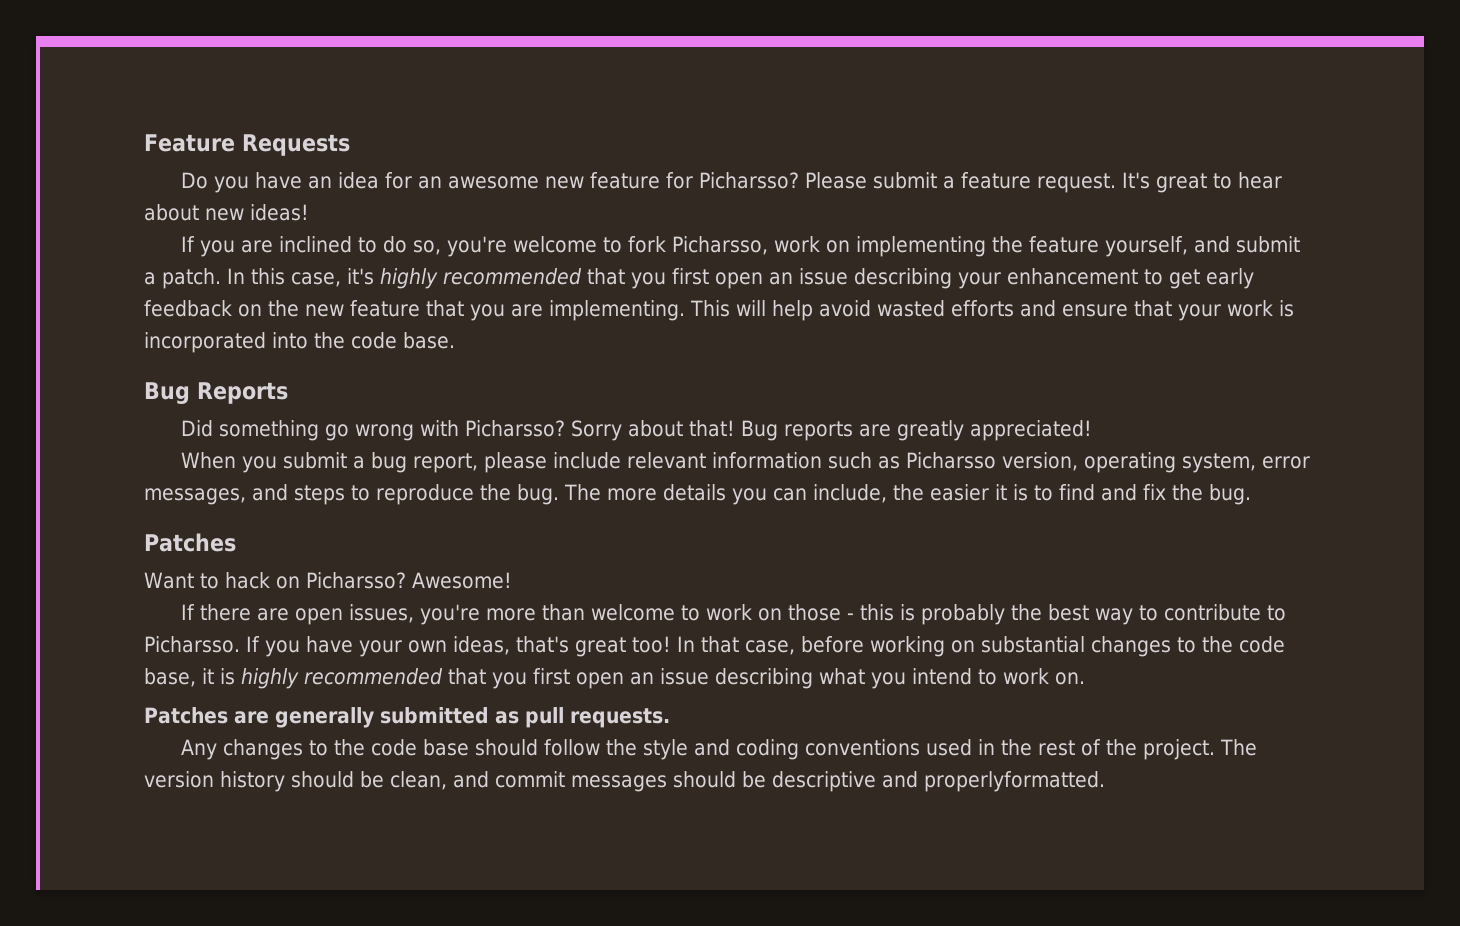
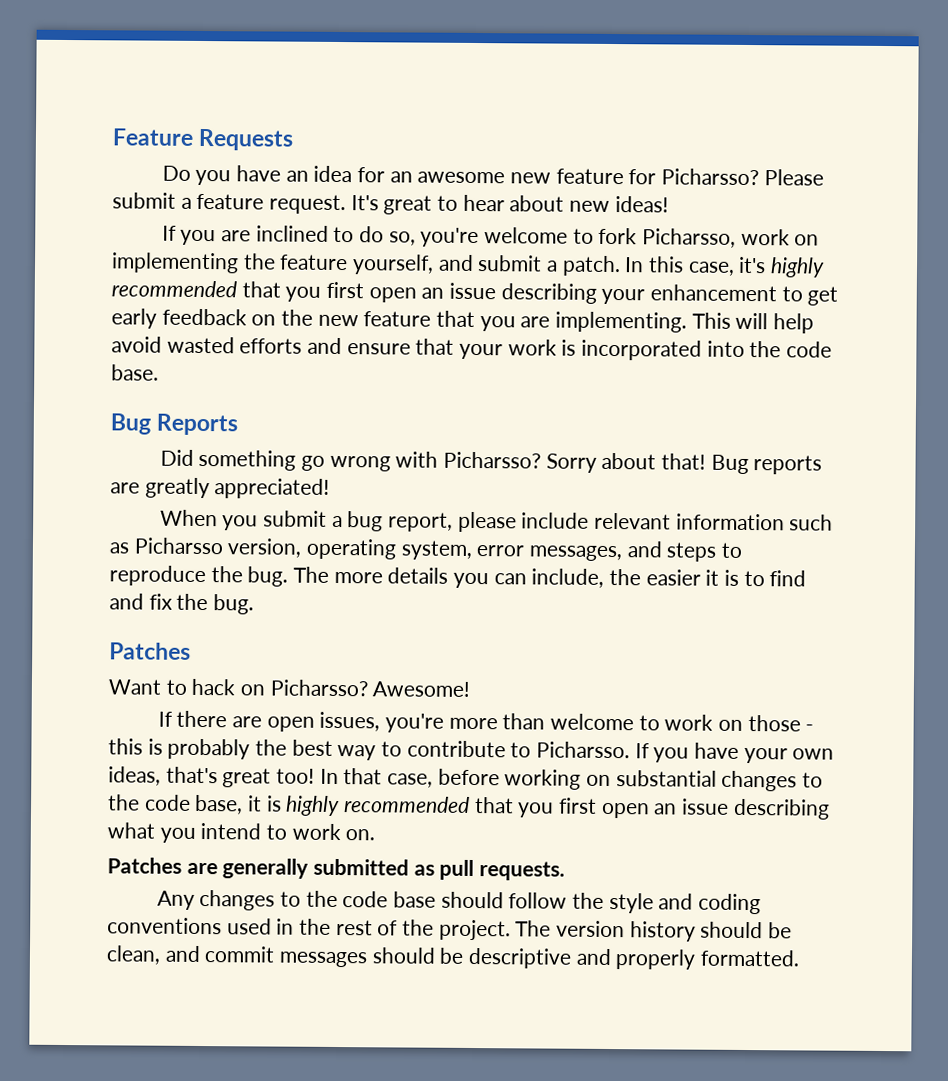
- The version history should be clean, and commit messages should be descriptive and properlyformatted.
+ The version history should be clean, and commit messages should be descriptive and properly formatted.

